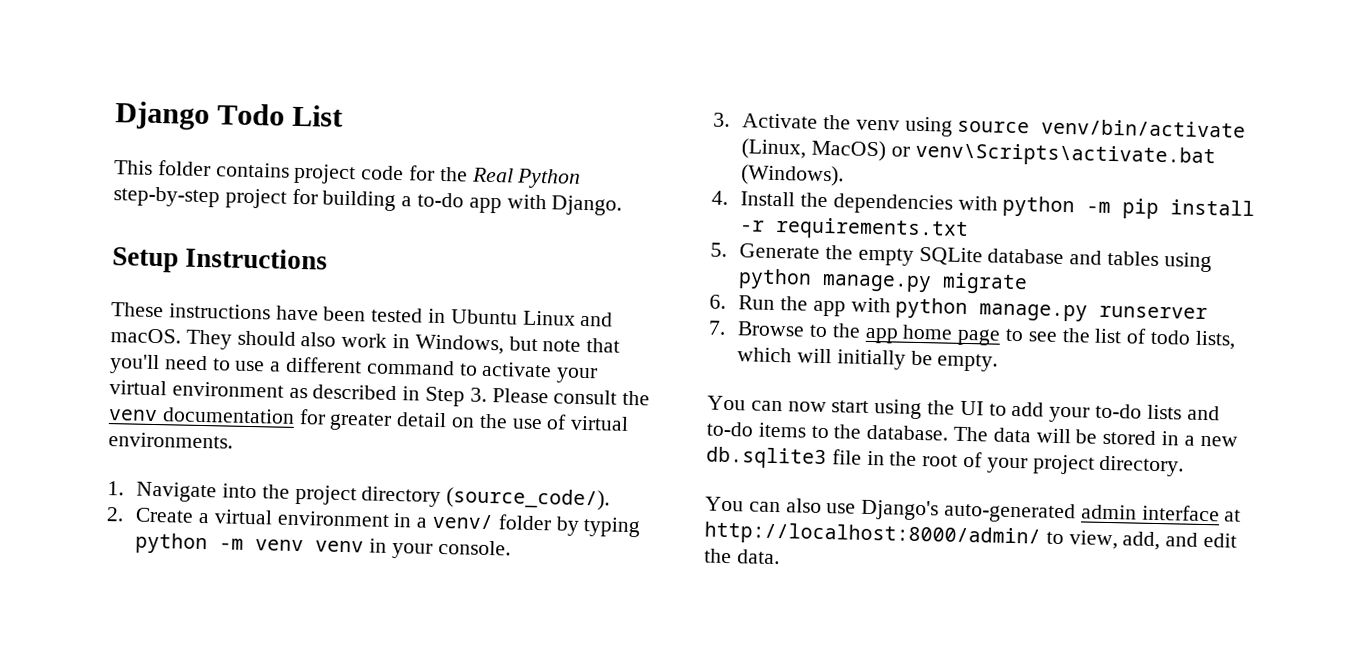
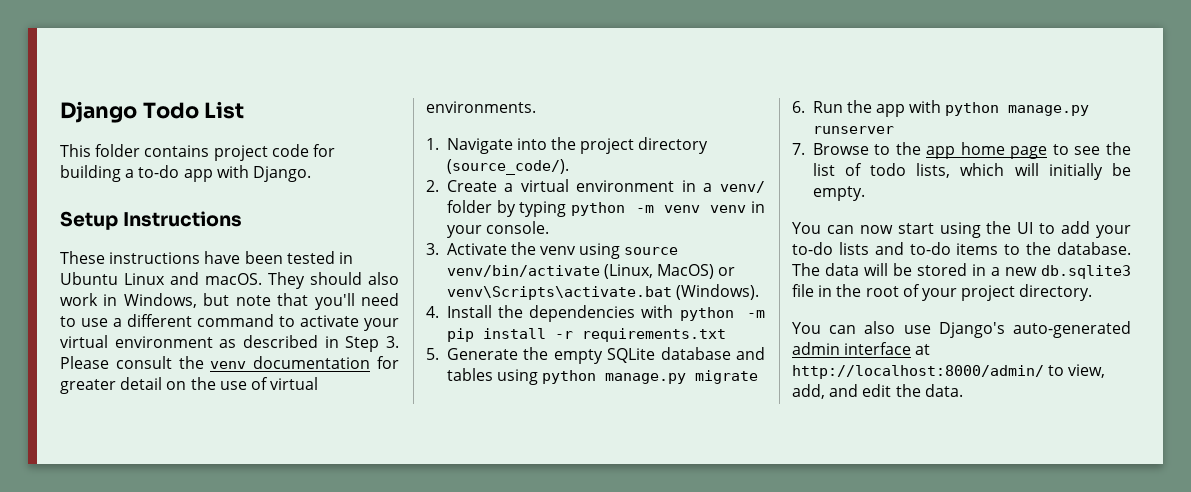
- This folder contains project code for the Real Python step-by-step project for building a to-do app with Django.
+ This folder contains project code for building a to-do app with Django.

